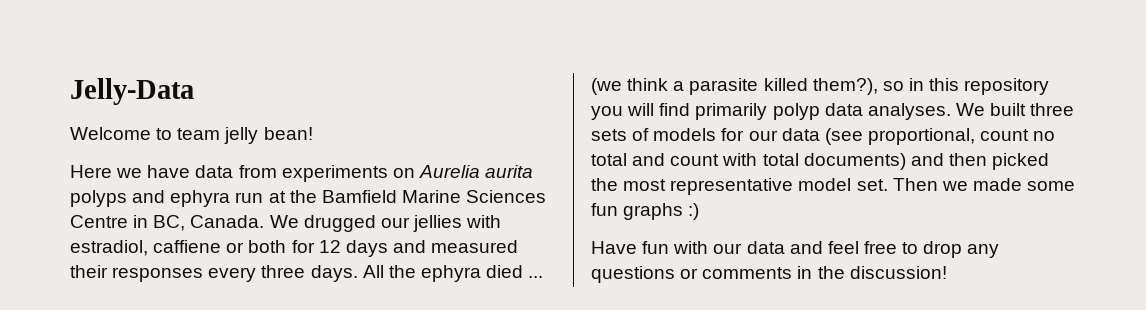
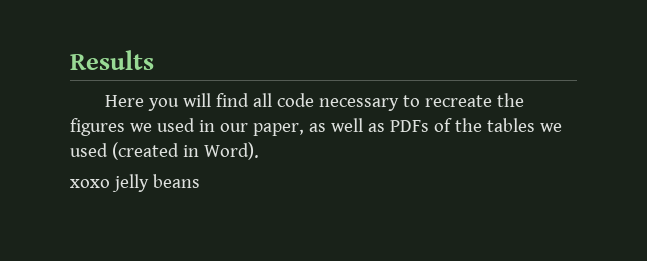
- Jelly-Data
- Welcome to team jelly bean!
- Here we have data from experiments on Aurelia aurita polyps and ephyra run at the Bamfield Marine Sciences Centre in BC, Canada. We drugged our jellies with estradiol, caffiene or both for 12 days and measured their responses every three days. All the ephyra died ... (we think a parasite killed them?), so in this repository you will find primarily polyp data analyses. We built three sets of models for our data (see proportional, count no total and count with total documents) and then picked the most representative model set. Then we made some fun graphs :)
- Have fun with our data and feel free to drop any questions or comments in the discussion!
+ Results
+ Here you will find all code necessary to recreate the figures we used in our paper, as well as PDFs of the tables we used (created in Word).
+ xoxo jelly beans

